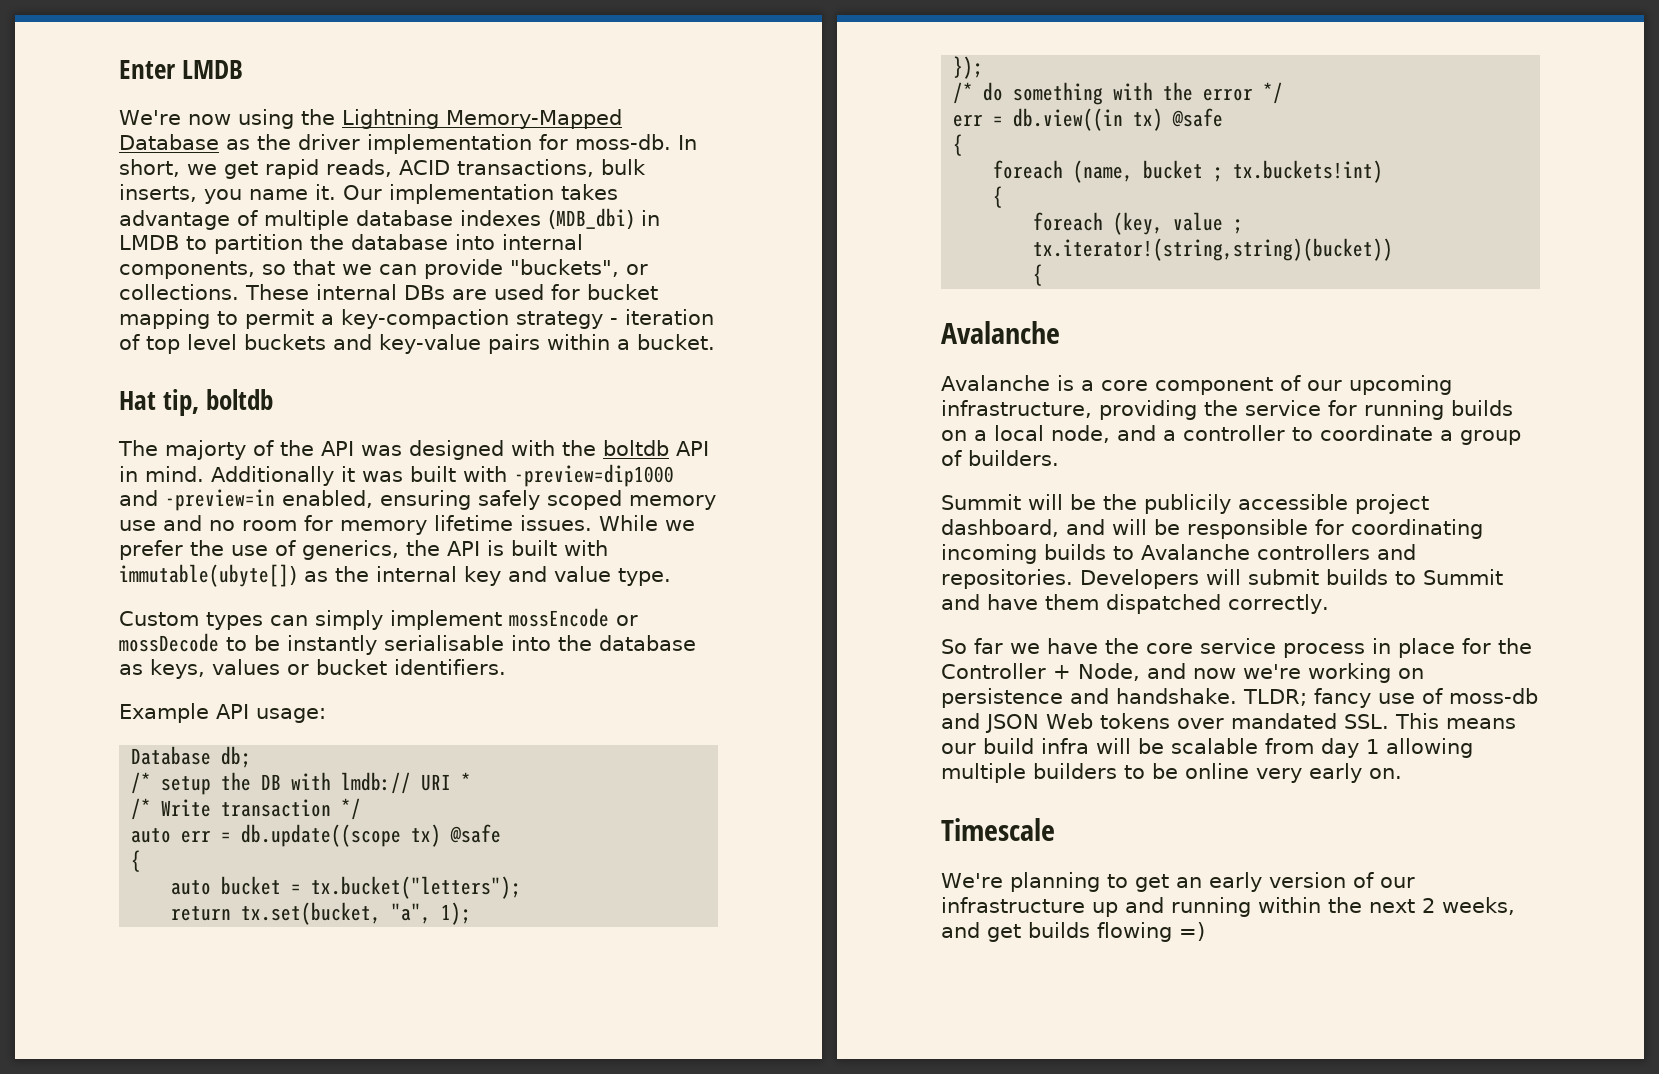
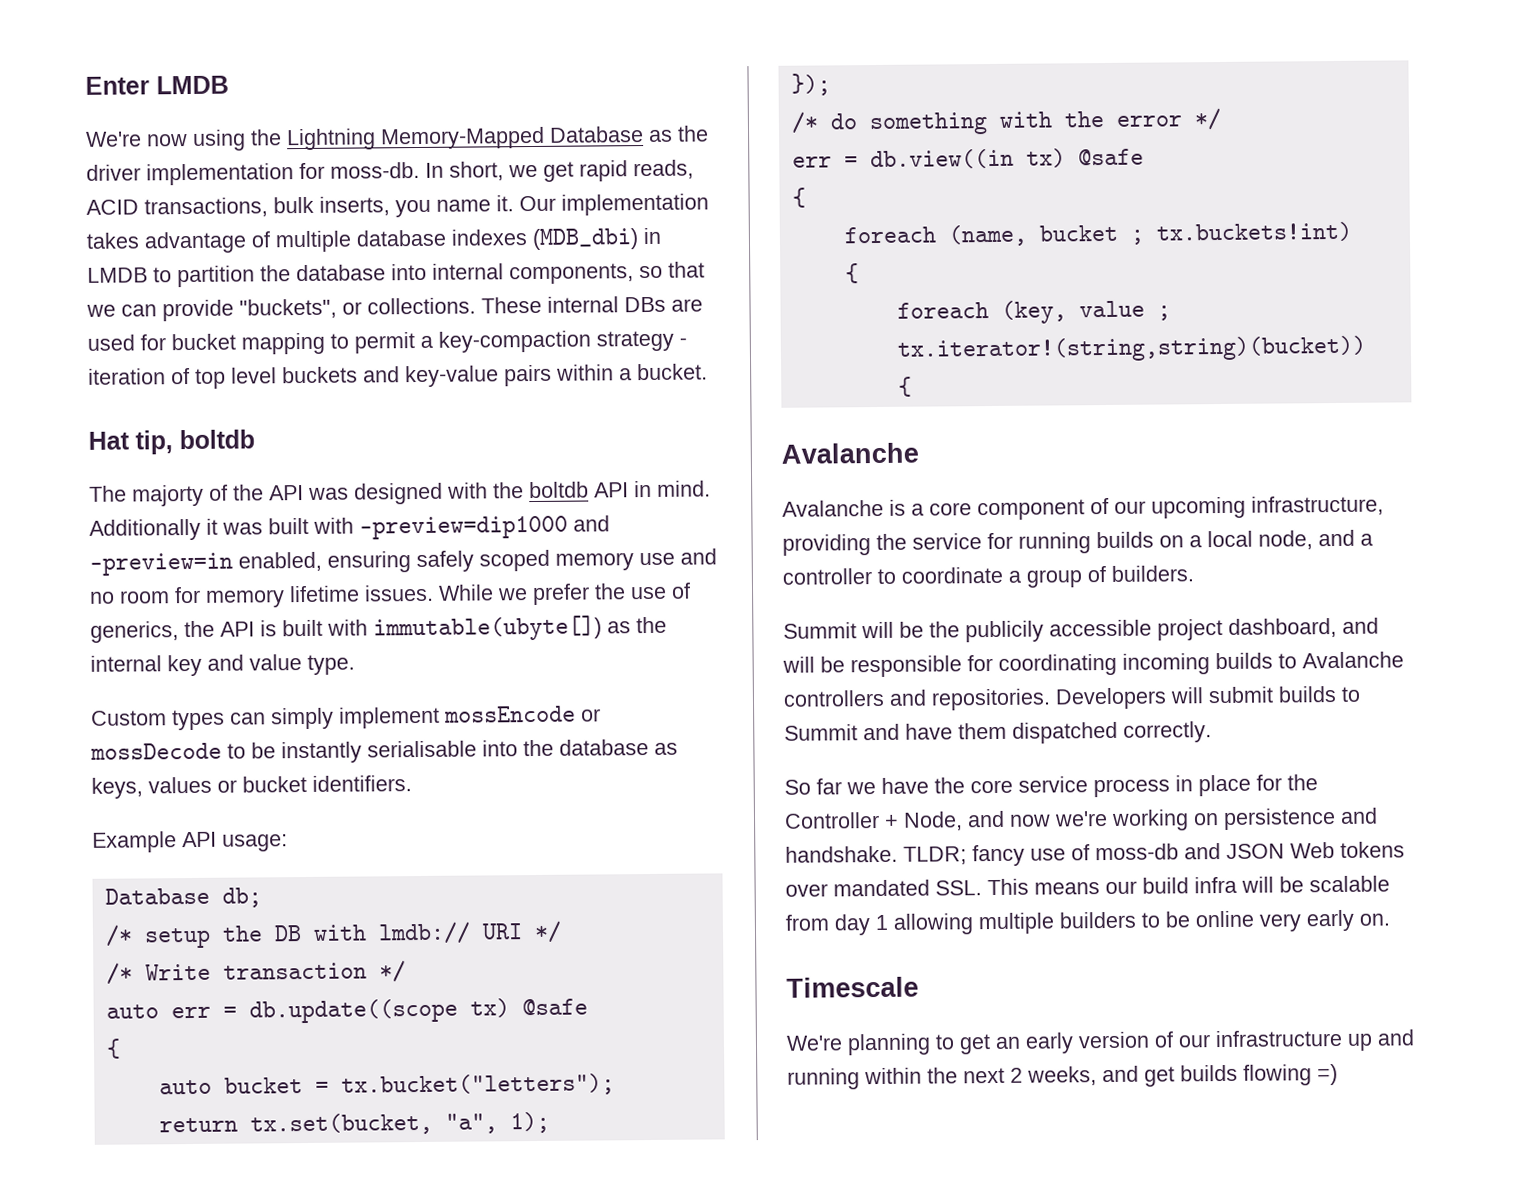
- /* setup the DB with lmdb:// URI *
+ /* setup the DB with lmdb:// URI */

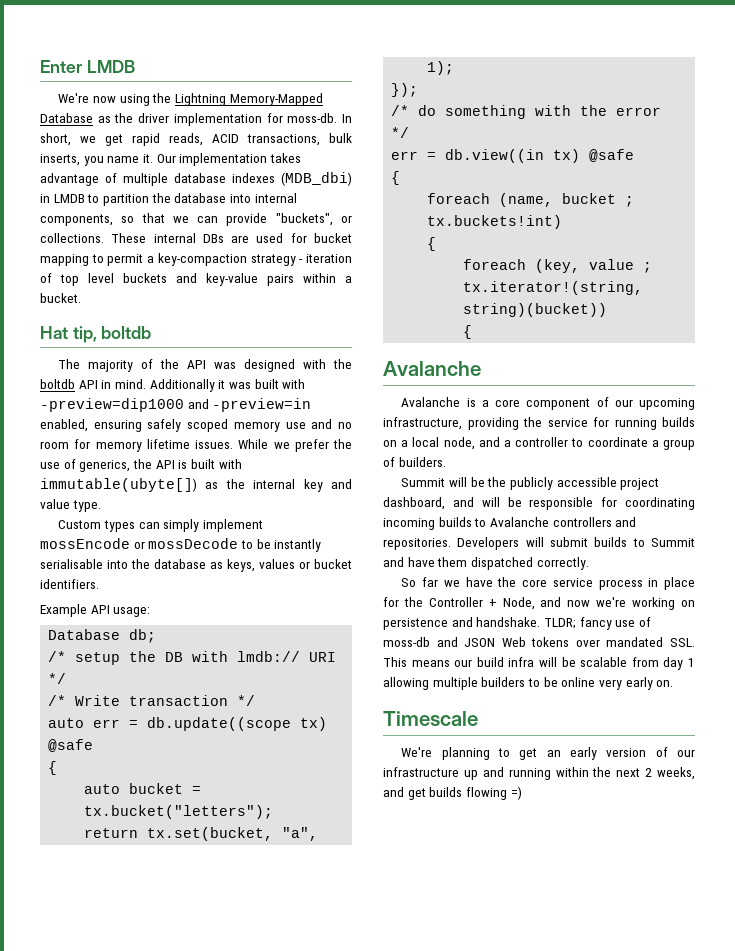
- The majorty of the API was designed with the boltdb API in mind.
+ The majority of the API was designed with the boltdb API in mind.
- Summit will be the publicily accessible project dashboard, and will be responsible for coordinating incoming builds to Avalanche controllers and repositories.
+ Summit will be the publicly accessible project dashboard, and will be responsible for coordinating incoming builds to Avalanche controllers and repositories.

